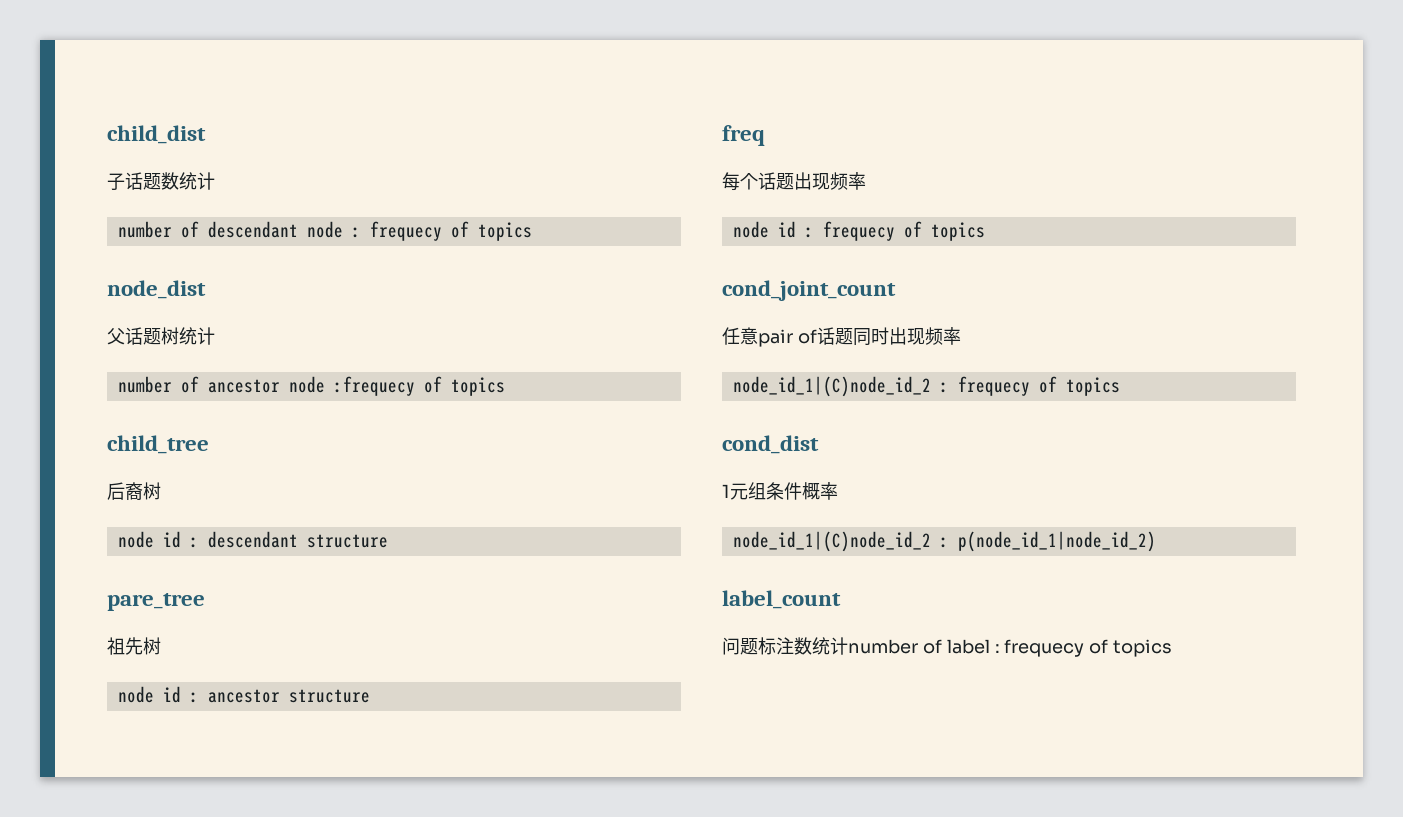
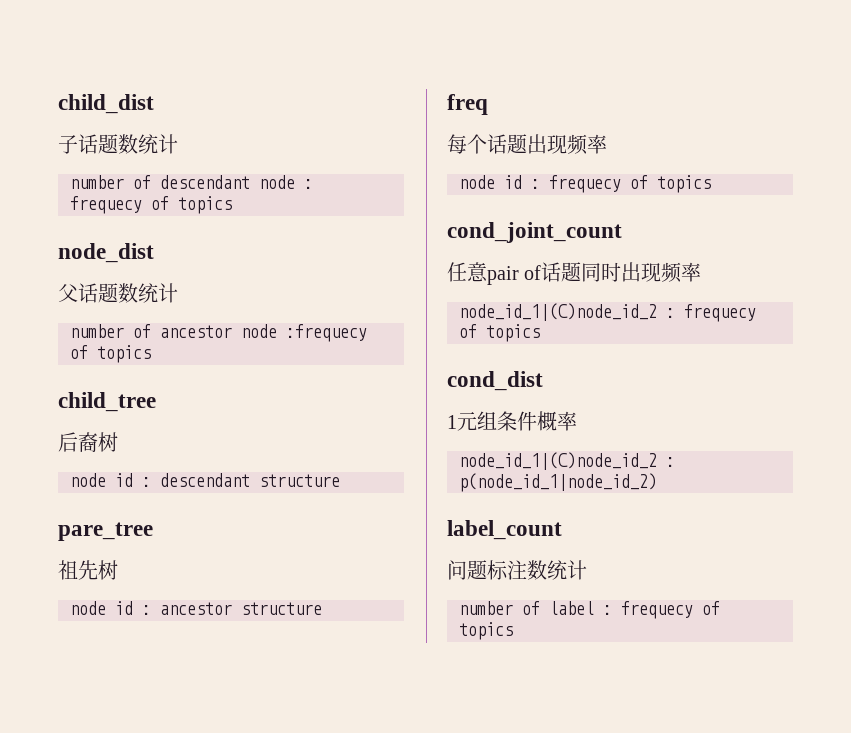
- 父话题树统计
+ 父话题数统计
- 问题标注数统计number of label : frequecy of topics
+ 问题标注数统计
+ number of label : frequecy of topics

